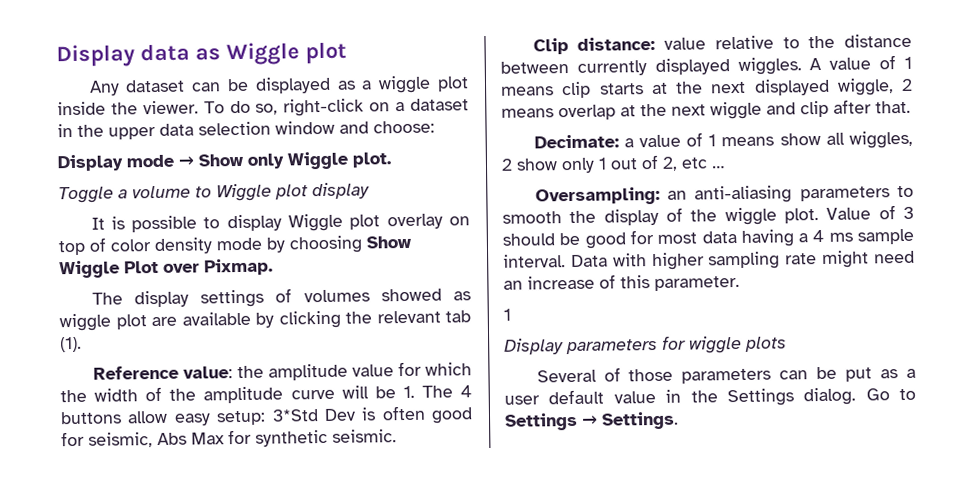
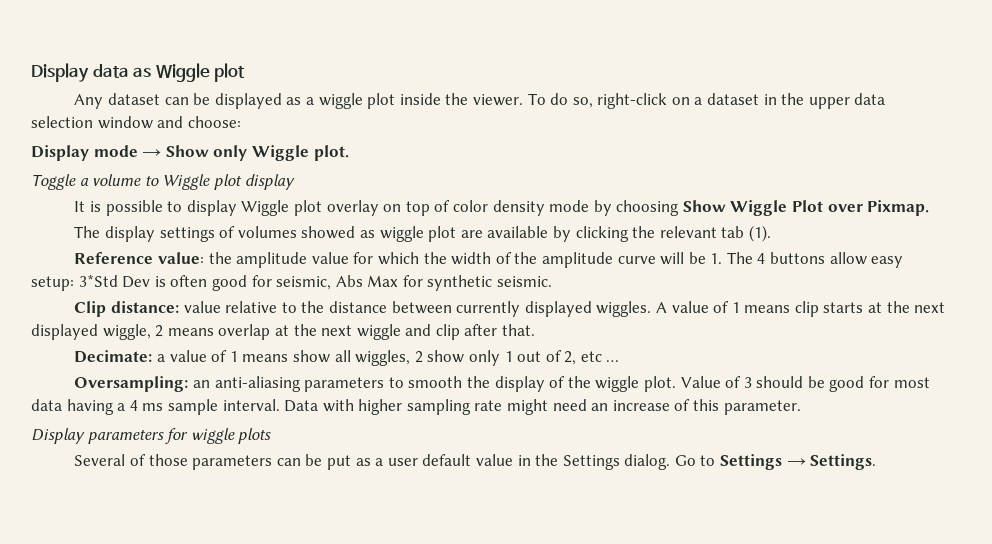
  Data with higher sampling rate might need an increase of this parameter.
- 1

